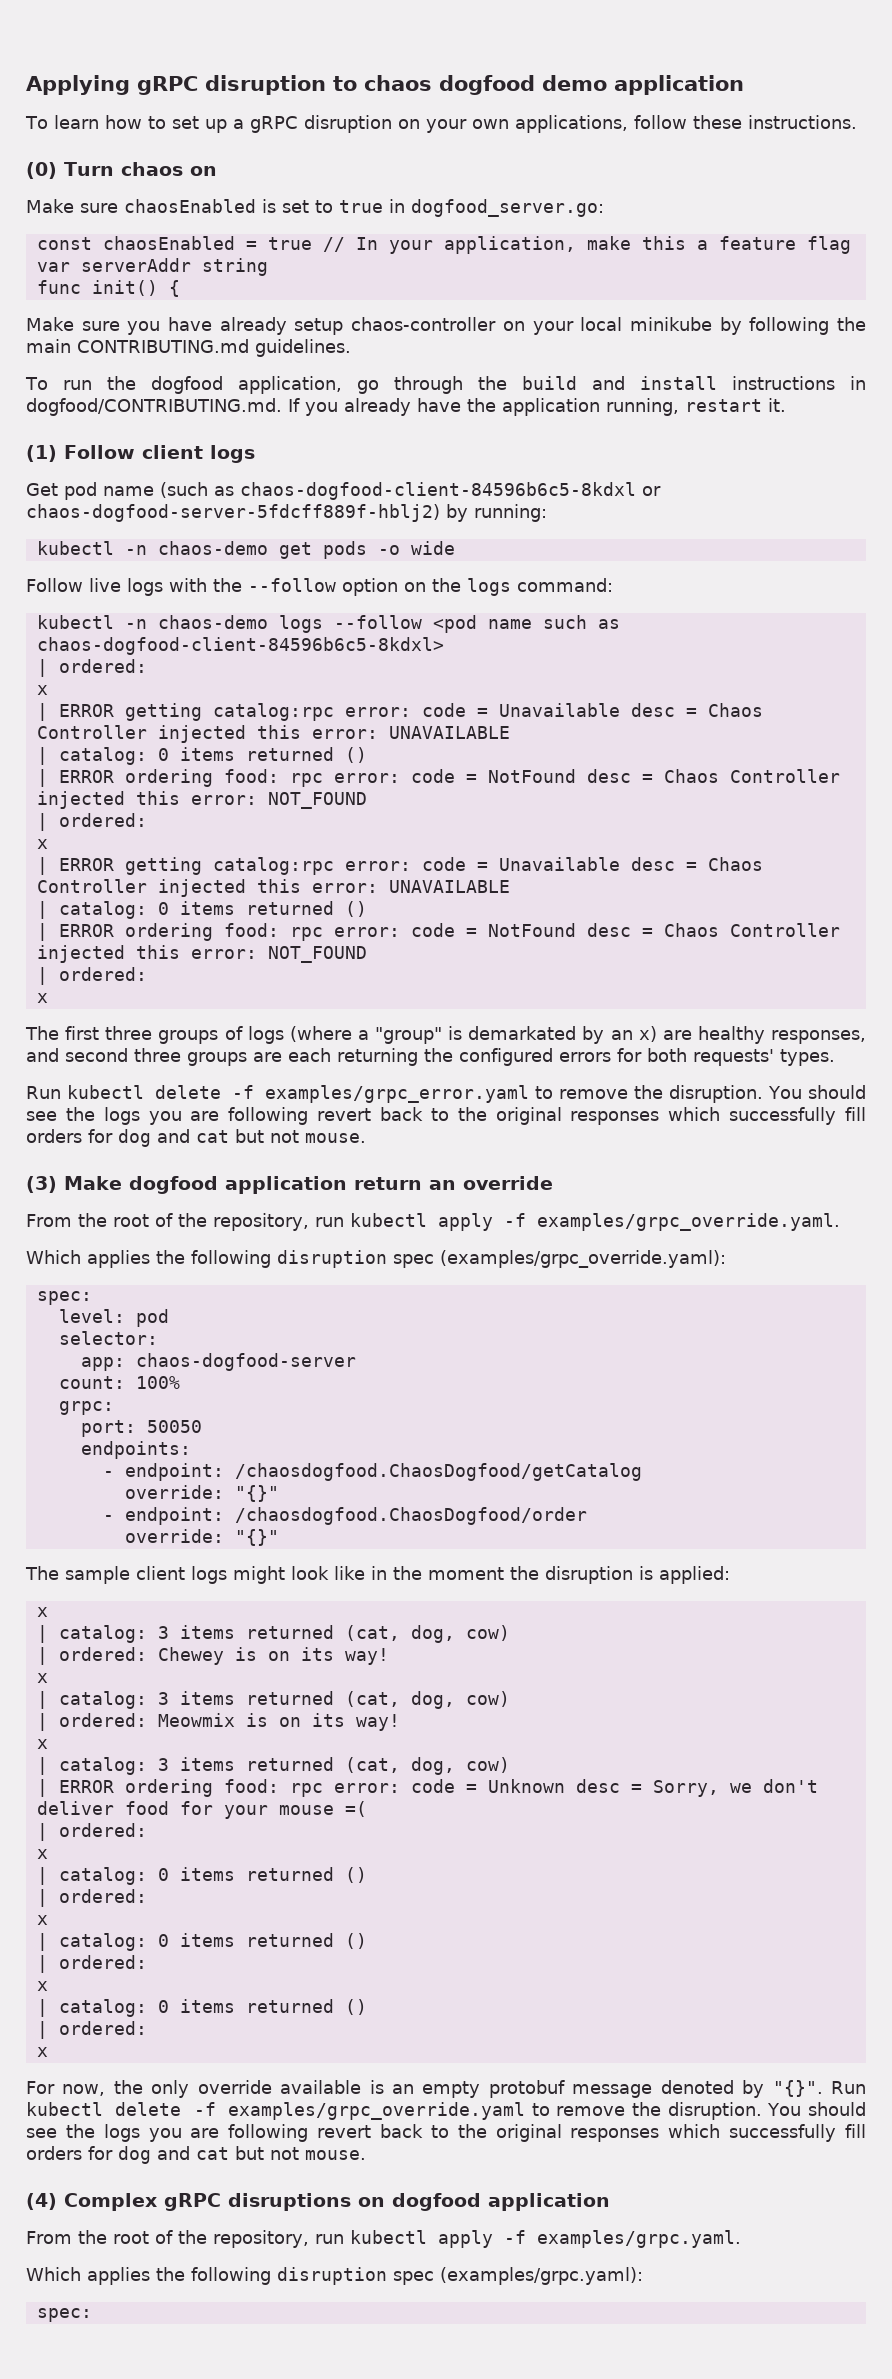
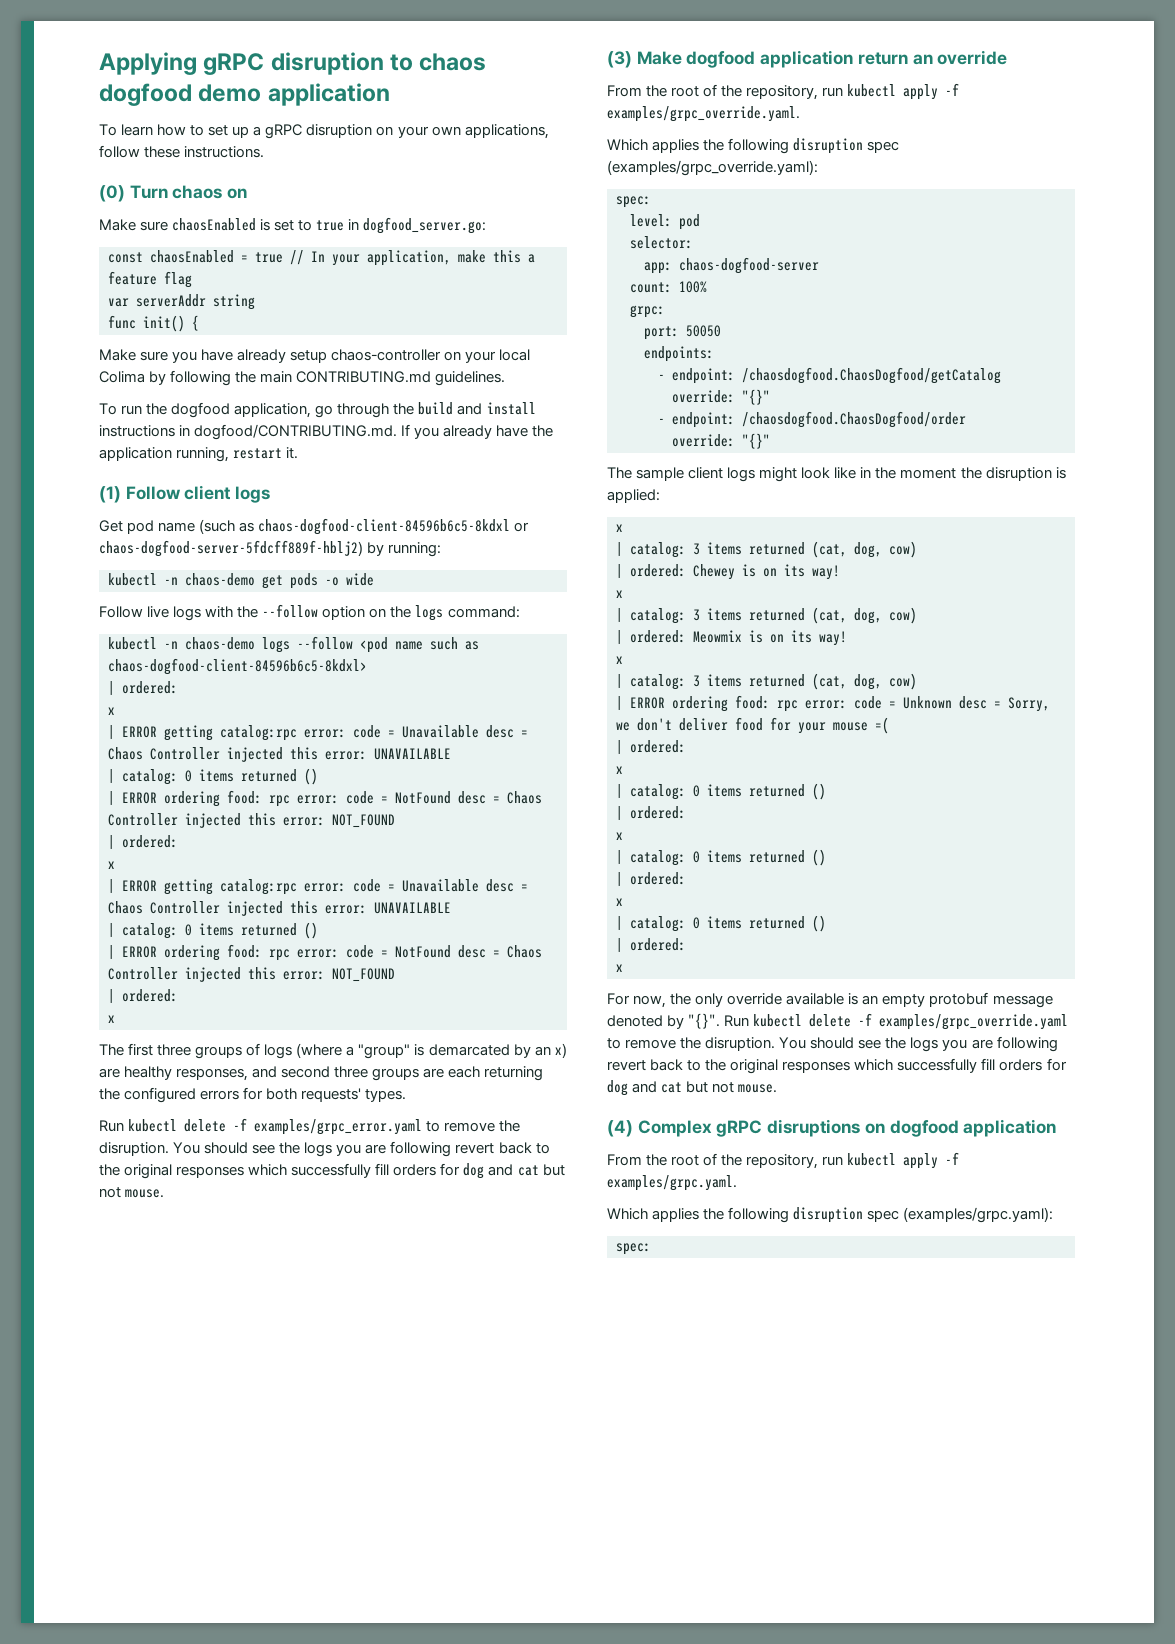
- Make sure you have already setup chaos-controller on your local minikube by following the main CONTRIBUTING.md guidelines.
+ Make sure you have already setup chaos-controller on your local Colima by following the main CONTRIBUTING.md guidelines.
- The first three groups of logs (where a "group" is demarkated by an x) are healthy responses, and second three groups are each returning the configured errors for both requests' types.
+ The first three groups of logs (where a "group" is demarcated by an x) are healthy responses, and second three groups are each returning the configured errors for both requests' types.

